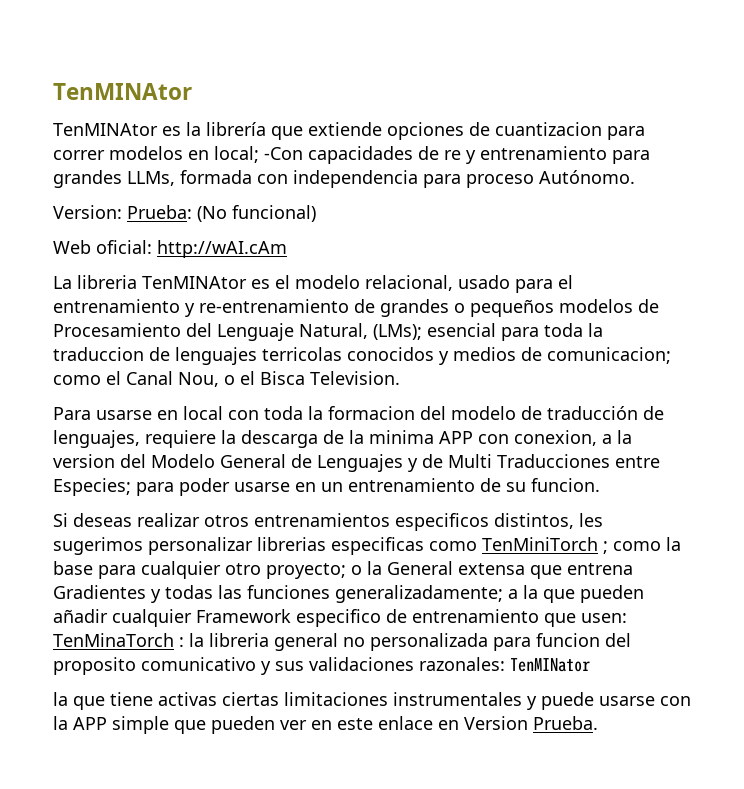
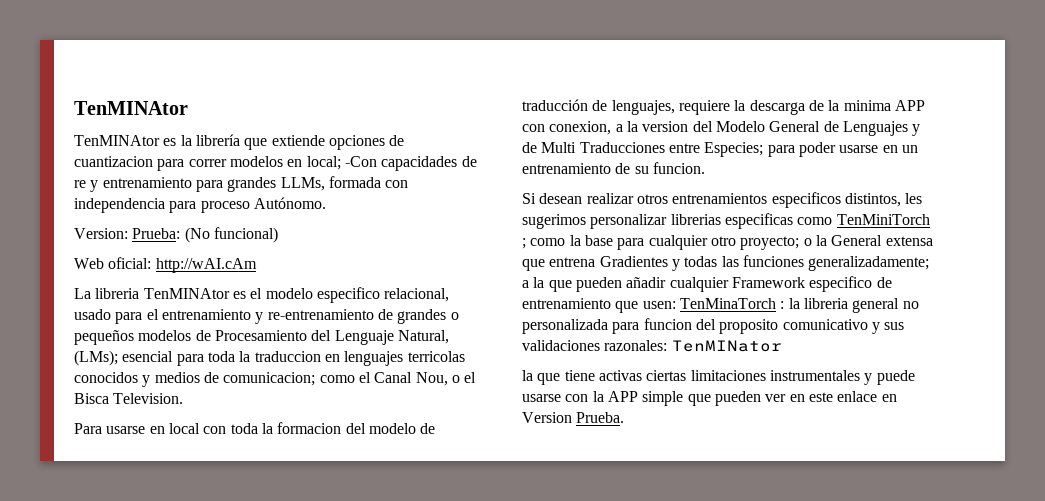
- La libreria TenMINAtor es el modelo relacional, usado para el entrenamiento y re-entrenamiento de grandes o pequeños modelos de Procesamiento del Lenguaje Natural, (LMs); esencial para toda la traduccion de lenguajes terricolas conocidos y medios de comunicacion; como el Canal Nou, o el Bisca Television.
+ La libreria TenMINAtor es el modelo especifico relacional, usado para el entrenamiento y re-entrenamiento de grandes o pequeños modelos de Procesamiento del Lenguaje Natural, (LMs); esencial para toda la traduccion en lenguajes terricolas conocidos y medios de comunicacion; como el Canal Nou, o el Bisca Television.
- Si deseas realizar otros entrenamientos especificos distintos, les sugerimos personalizar librerias especificas como TenMiniTorch ;
+ Si desean realizar otros entrenamientos especificos distintos, les sugerimos personalizar librerias especificas como TenMiniTorch ;

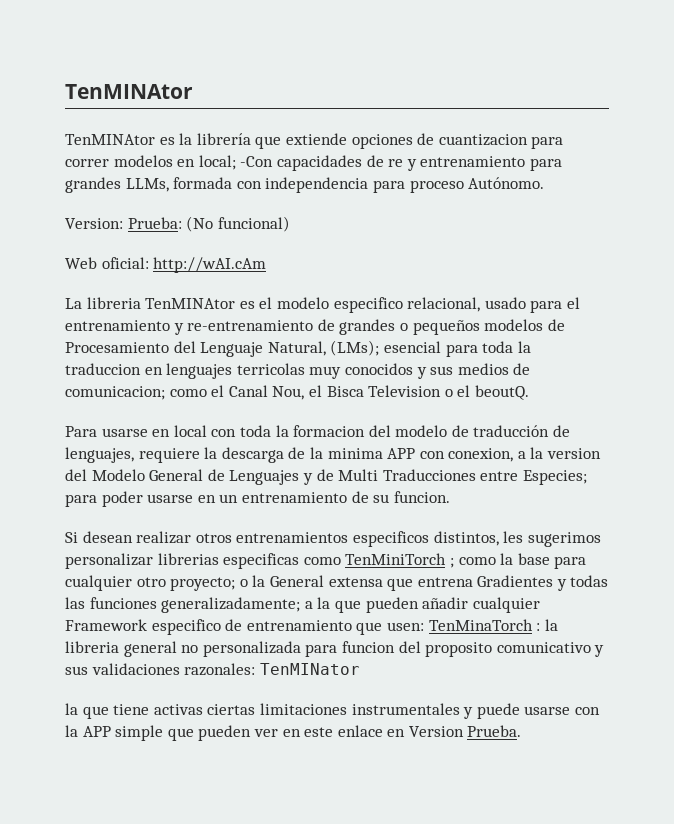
- La libreria TenMINAtor es el modelo especifico relacional, usado para el entrenamiento y re-entrenamiento de grandes o pequeños modelos de Procesamiento del Lenguaje Natural, (LMs); esencial para toda la traduccion en lenguajes terricolas conocidos y medios de comunicacion; como el Canal Nou, o el Bisca Television.
+ La libreria TenMINAtor es el modelo especifico relacional, usado para el entrenamiento y re-entrenamiento de grandes o pequeños modelos de Procesamiento del Lenguaje Natural, (LMs); esencial para toda la traduccion en lenguajes terricolas muy conocidos y sus medios de comunicacion; como el Canal Nou, el Bisca Television o el beoutQ.

